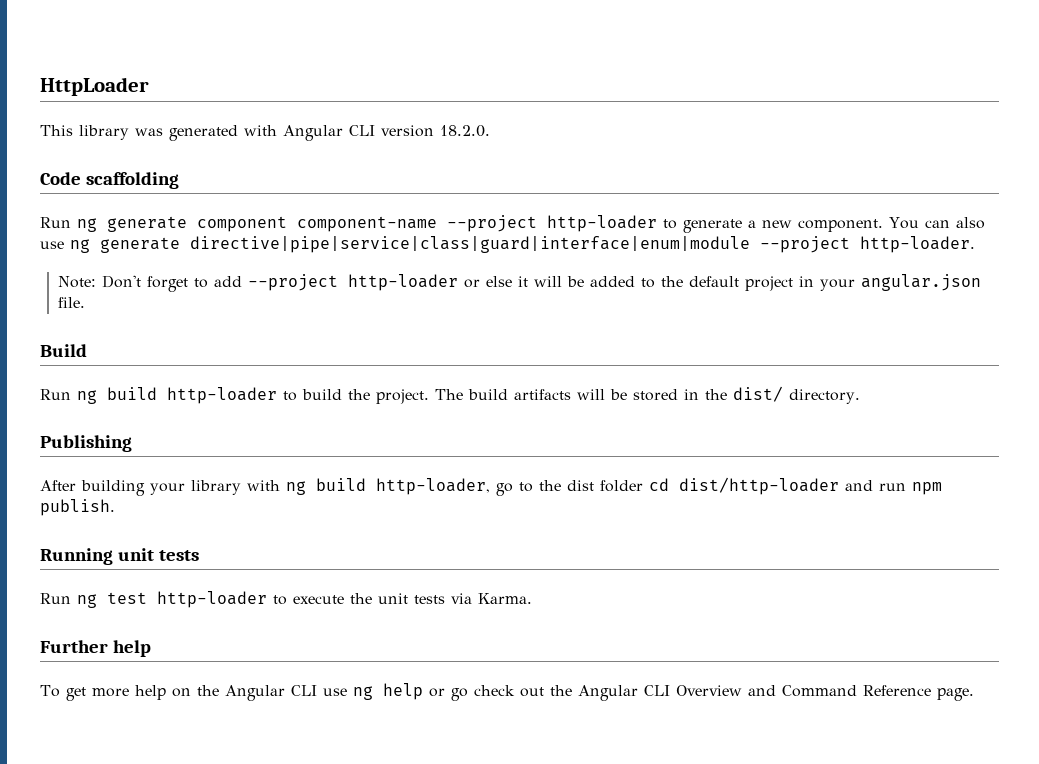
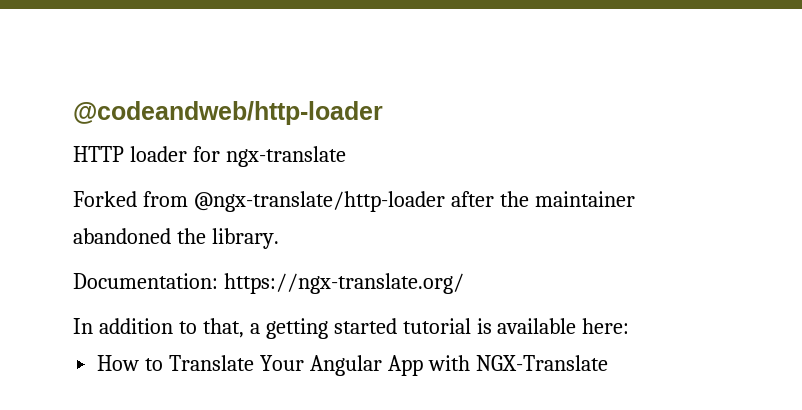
- HttpLoader
- This library was generated with Angular CLI version 18.2.0.
- Code scaffolding
- Run ng generate component component-name --project http-loader to generate a new component. You can also use ng generate directive|pipe|service|class|guard|interface|enum|module --project http-loader.
- Note: Don't forget to add --project http-loader or else it will be added to the default project in your angular.json file.
- Build
- Run ng build http-loader to build the project. The build artifacts will be stored in the dist/ directory.
- Publishing
- After building your library with ng build http-loader, go to the dist folder cd dist/http-loader and run npm publish.
- Running unit tests
- Run ng test http-loader to execute the unit tests via Karma.
- Further help
- To get more help on the Angular CLI use ng help or go check out the Angular CLI Overview and Command Reference page.
+ @codeandweb/http-loader
+ HTTP loader for ngx-translate
+ Forked from @ngx-translate/http-loader after the maintainer abandoned the library.
+ Documentation: https://ngx-translate.org/
+ In addition to that, a getting started tutorial is available here:
+ How to Translate Your Angular App with NGX-Translate

